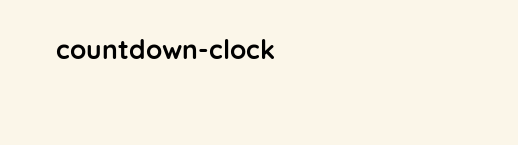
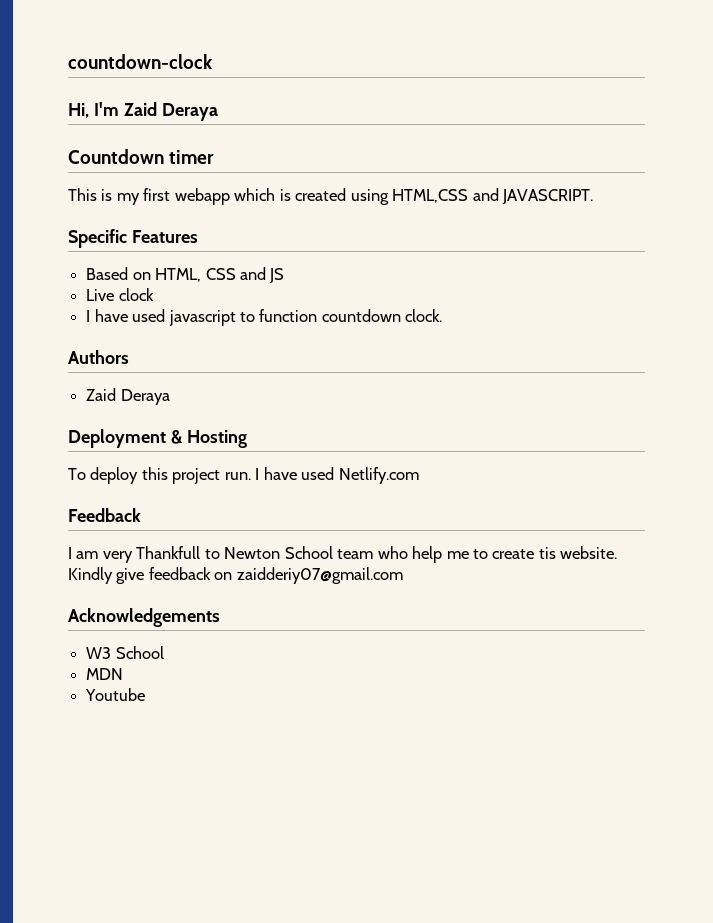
+ Hi, I'm Zaid Deraya
+ Countdown timer
+ This is my first webapp which is created using HTML,CSS and JAVASCRIPT.
+ Specific Features
+ Based on HTML, CSS and JS
+ Live clock
+ I have used javascript to function countdown clock.
+ Authors
+ Zaid Deraya
+ Deployment & Hosting
+ To deploy this project run. I have used Netlify.com
+ Feedback
+ I am very Thankfull to Newton School team who help me to create tis website. Kindly give feedback on zaidderiy07@gmail.com
+ Acknowledgements
+ W3 School
+ MDN
+ Youtube

